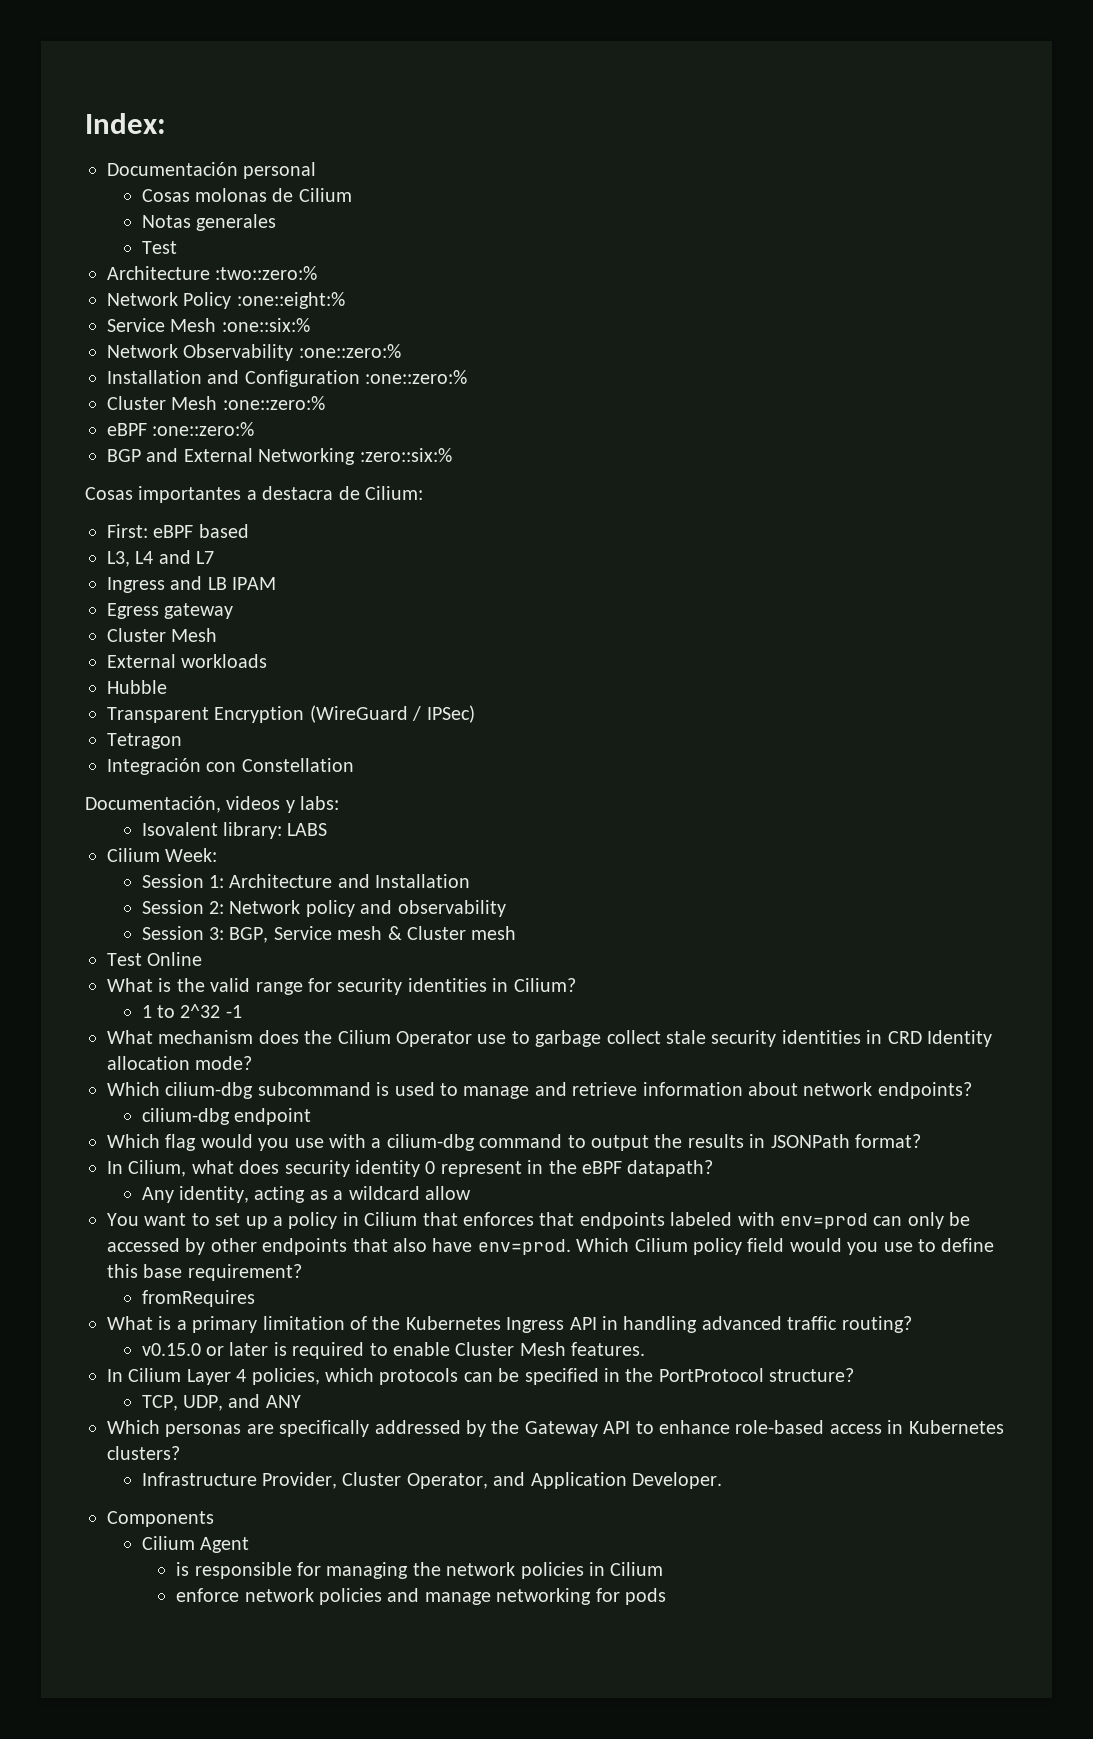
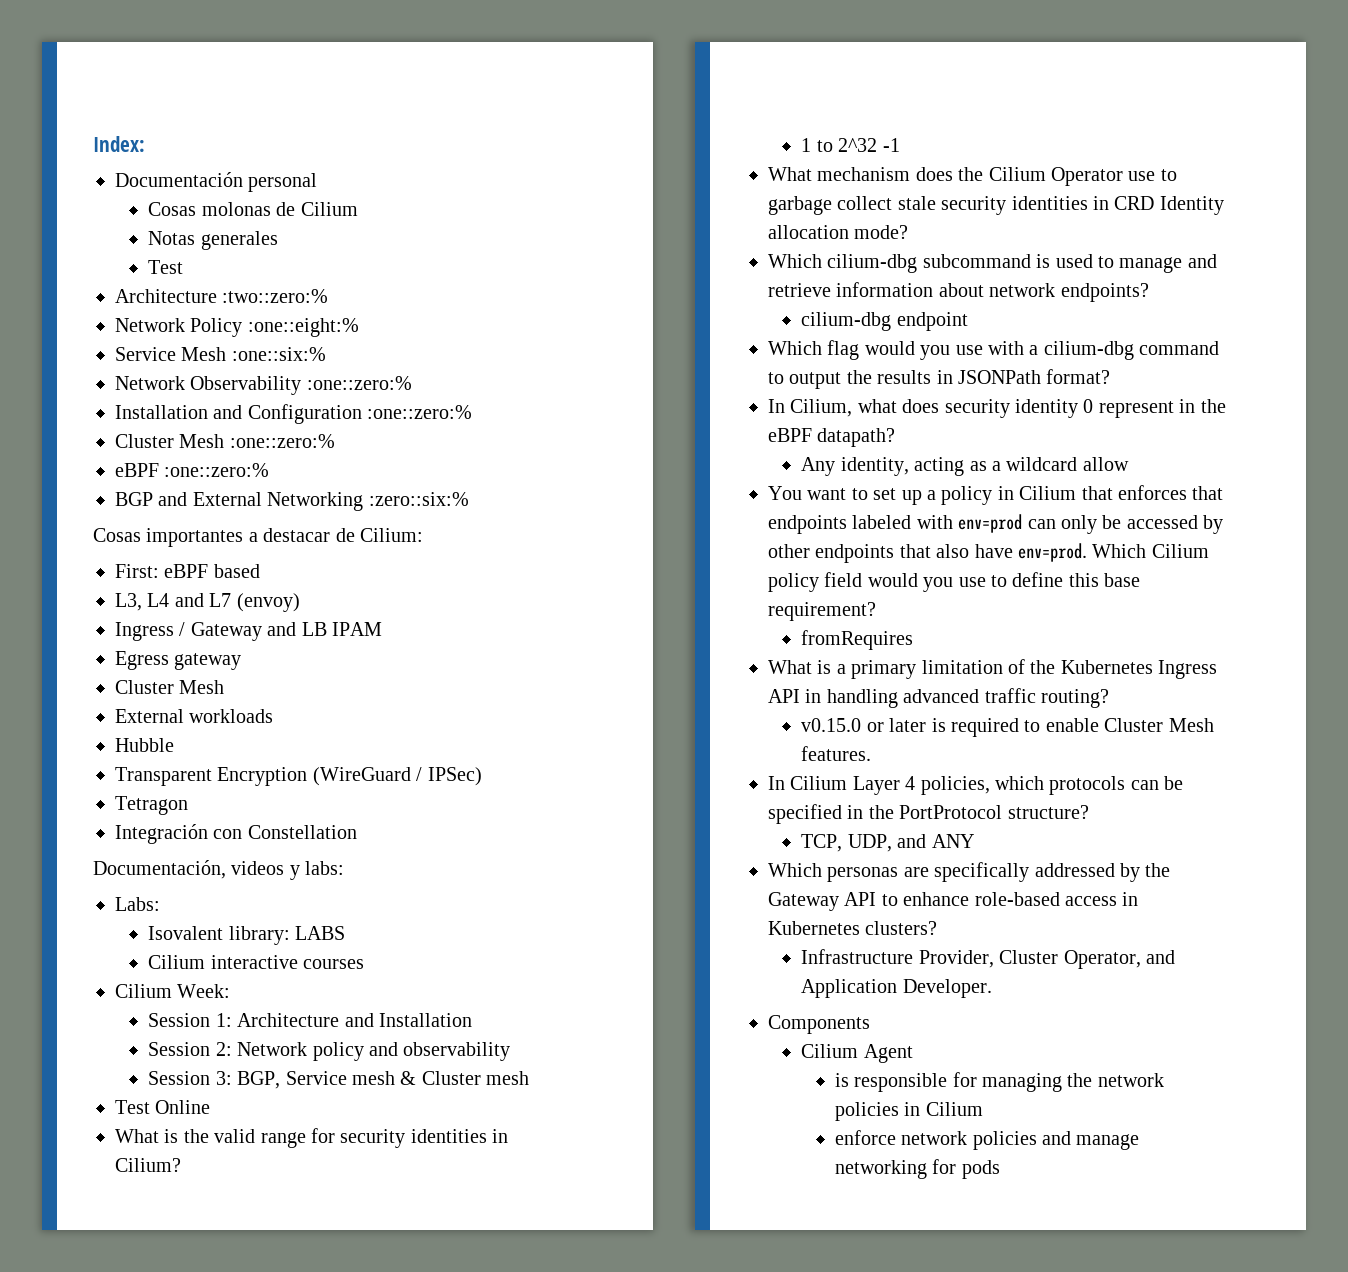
- Cosas importantes a destacra de Cilium:
+ Cosas importantes a destacar de Cilium:
- L3, L4 and L7
- Ingress and LB IPAM
+ L3, L4 and L7 (envoy)
+ Ingress / Gateway and LB IPAM
+ Labs:
+ Cilium interactive courses

